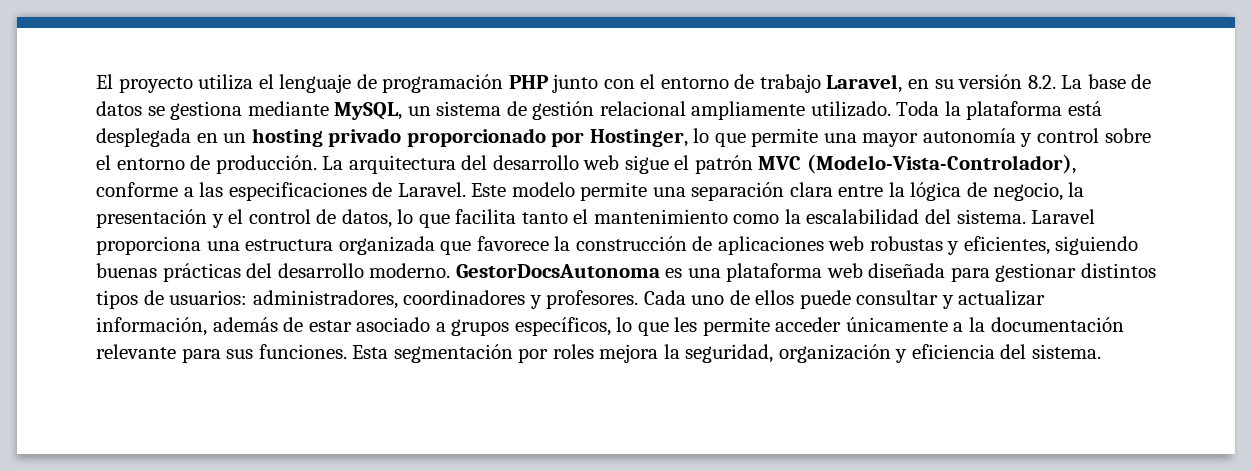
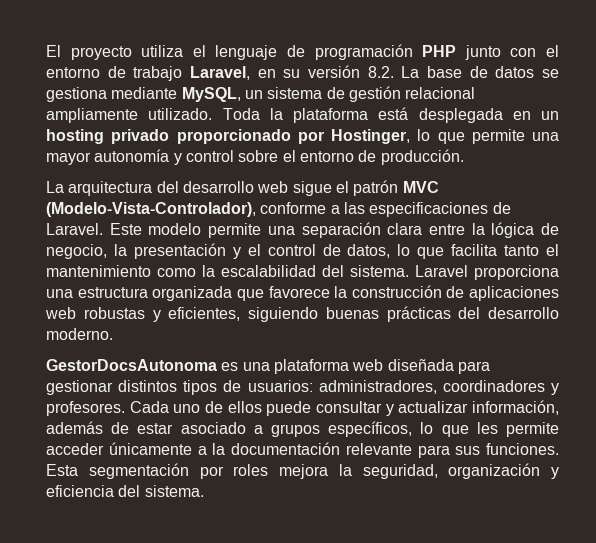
- Toda la plataforma está desplegada en un hosting privado proporcionado por Hostinger, lo que permite una mayor autonomía y control sobre el entorno de producción. La arquitectura del desarrollo web sigue el patrón MVC (Modelo-Vista-Controlador), conforme a las especificaciones de Laravel.
+ Toda la plataforma está desplegada en un hosting privado proporcionado por Hostinger, lo que permite una mayor autonomía y control sobre el entorno de producción.
+ La arquitectura del desarrollo web sigue el patrón MVC (Modelo-Vista-Controlador), conforme a las especificaciones de Laravel.
- Laravel proporciona una estructura organizada que favorece la construcción de aplicaciones web robustas y eficientes, siguiendo buenas prácticas del desarrollo moderno. GestorDocsAutonoma es una plataforma web diseñada para gestionar distintos tipos de usuarios: administradores, coordinadores y profesores.
+ Laravel proporciona una estructura organizada que favorece la construcción de aplicaciones web robustas y eficientes, siguiendo buenas prácticas del desarrollo moderno.
+ GestorDocsAutonoma es una plataforma web diseñada para gestionar distintos tipos de usuarios: administradores, coordinadores y profesores.

